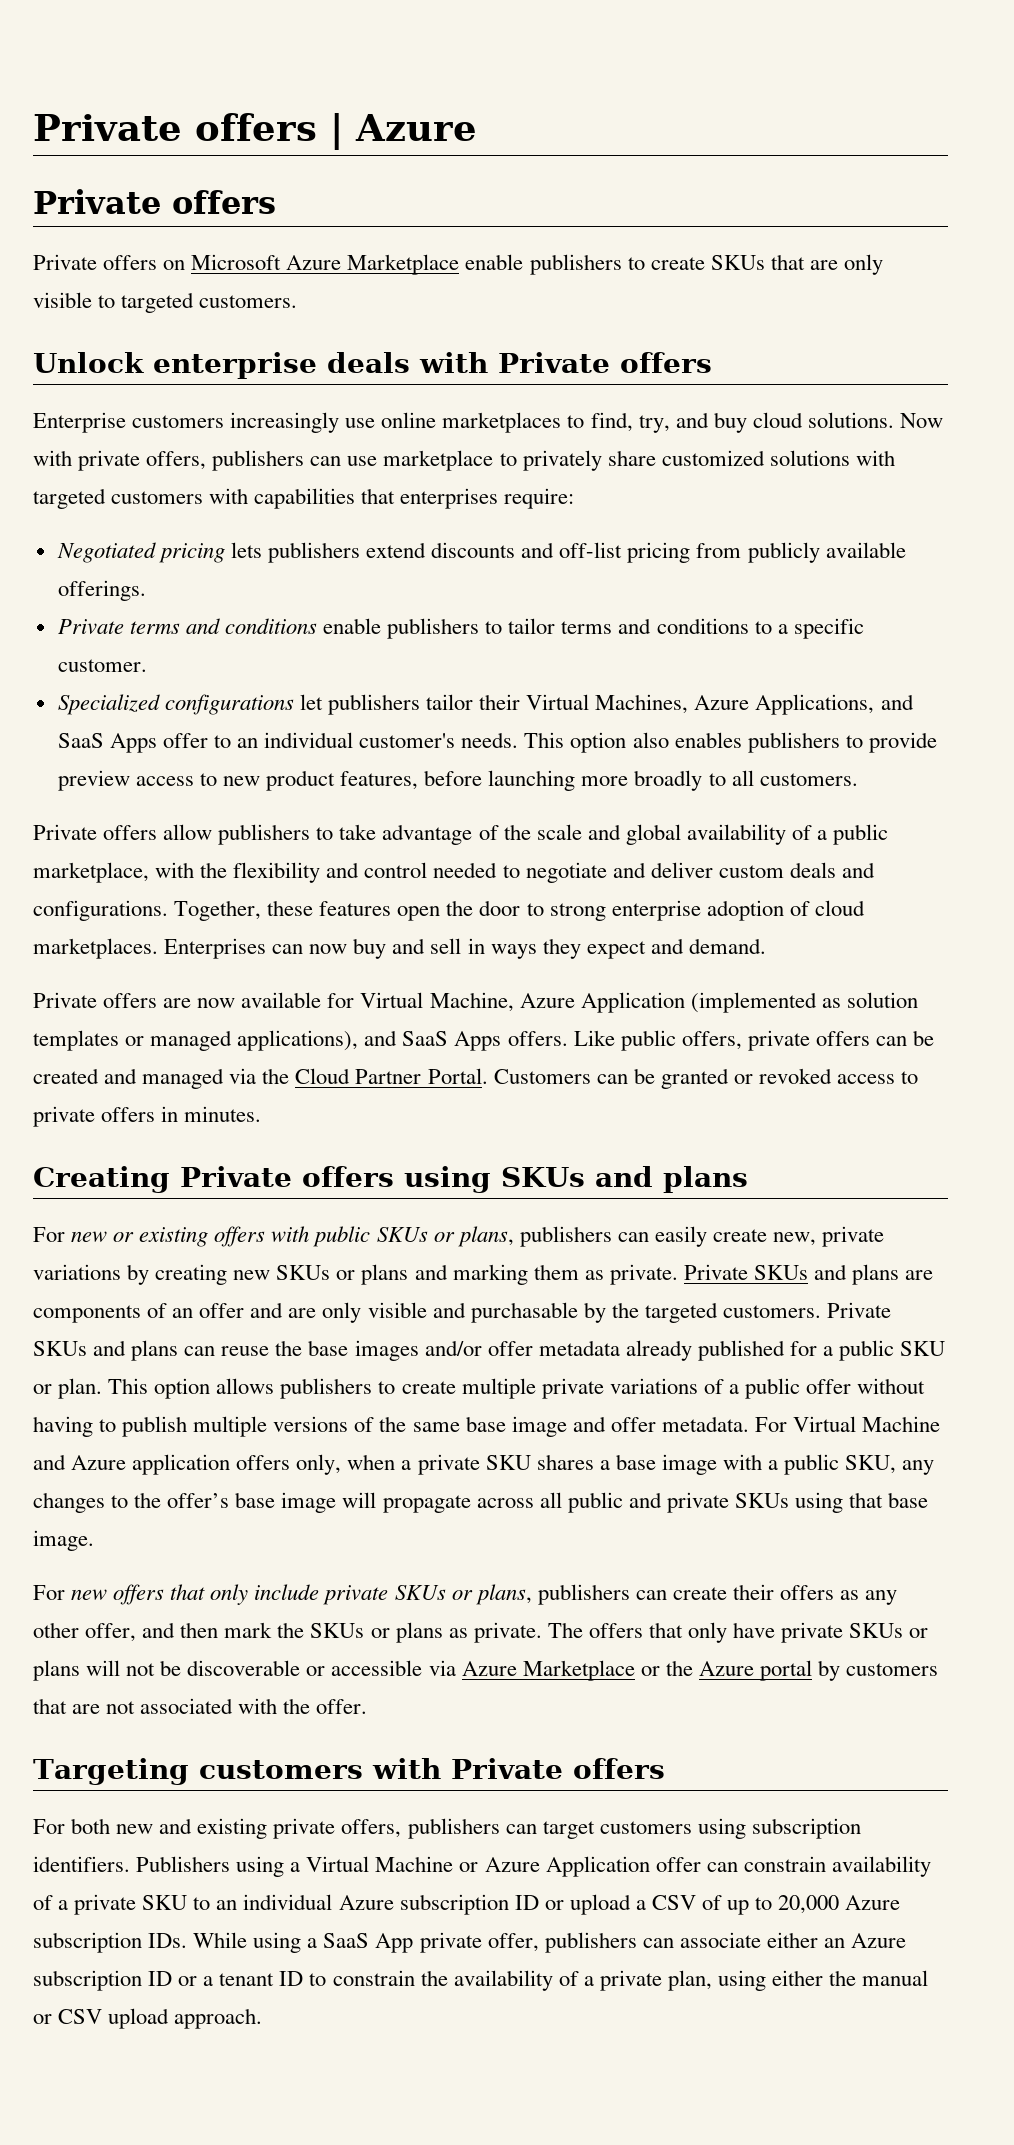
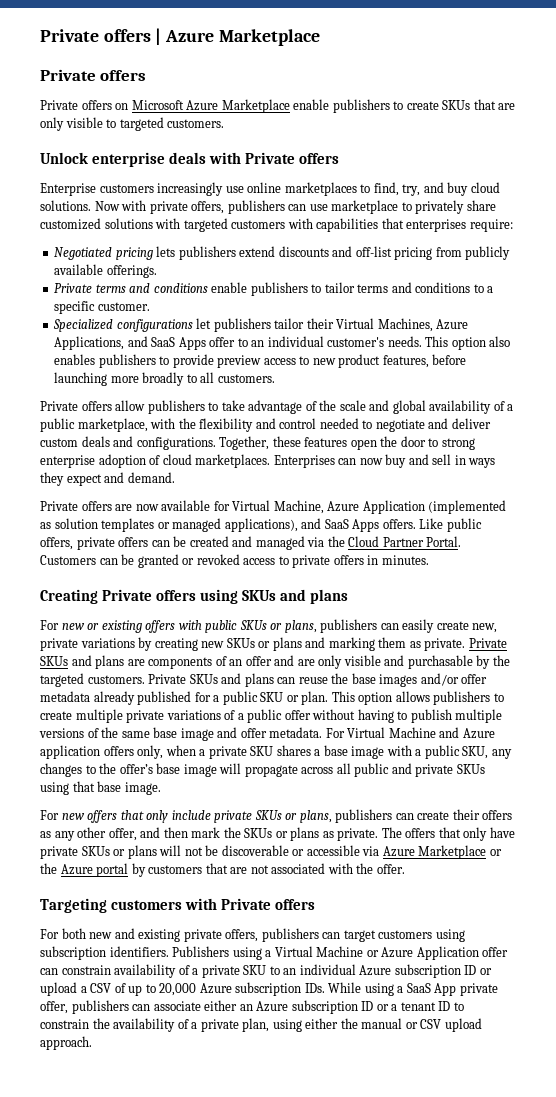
- Private offers | Azure
+ Private offers | Azure Marketplace

